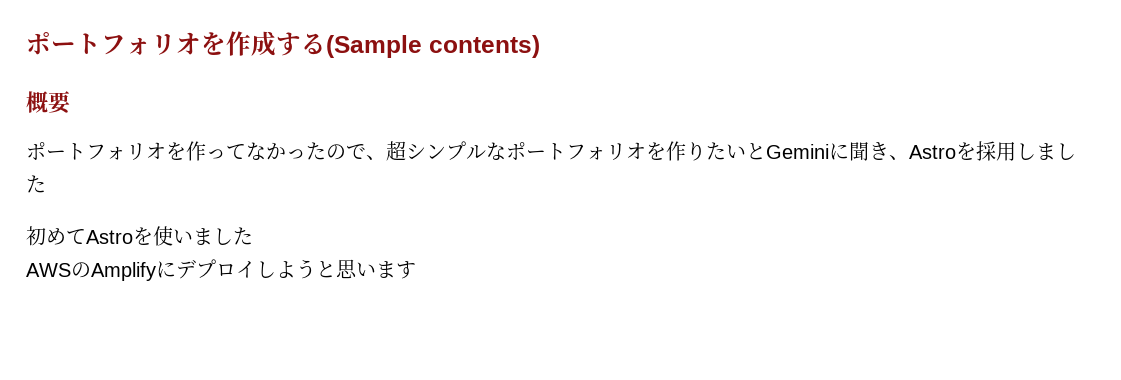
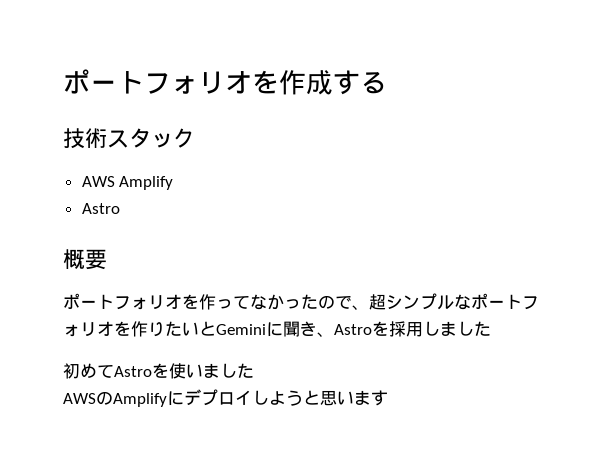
- ポートフォリオを作成する(Sample contents)
+ ポートフォリオを作成する
+ 技術スタック
+ AWS Amplify
+ Astro

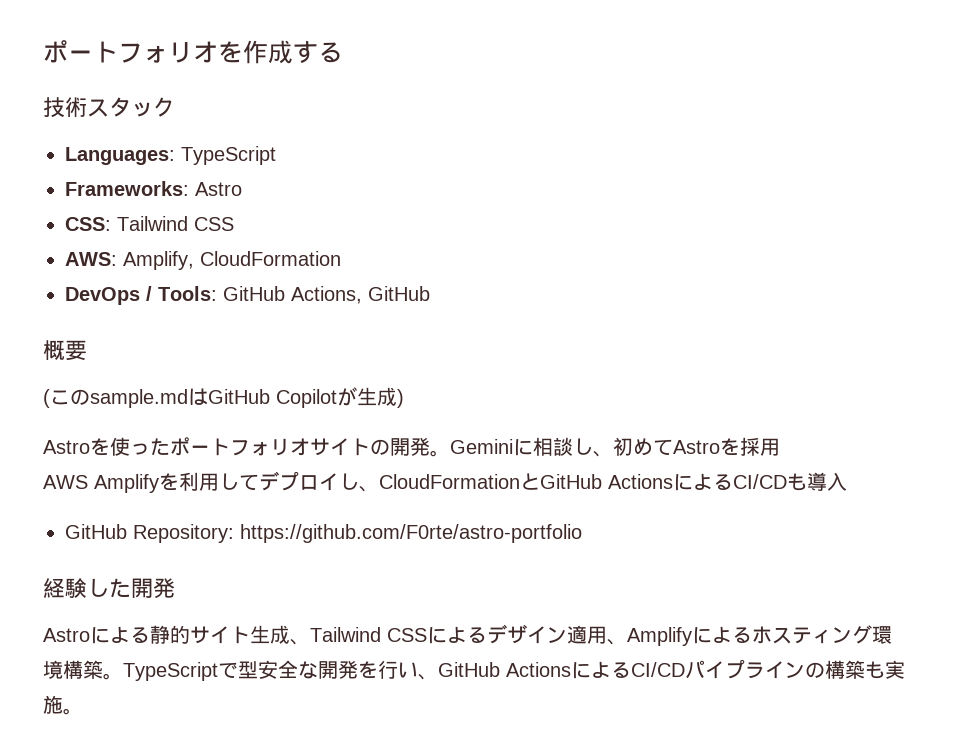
- AWS Amplify
- Astro
+ Languages: TypeScript
+ Frameworks: Astro
+ CSS: Tailwind CSS
+ AWS: Amplify, CloudFormation
+ DevOps / Tools: GitHub Actions, GitHub
  概要
- ポートフォリオを作ってなかったので、超シンプルなポートフォリオを作りたいとGeminiに聞き、Astroを採用しました
- 初めてAstroを使いました
- AWSのAmplifyにデプロイしようと思います
+ (このsample.mdはGitHub Copilotが生成)
+ Astroを使ったポートフォリオサイトの開発。Geminiに相談し、初めてAstroを採用
+ AWS Amplifyを利用してデプロイし、CloudFormationとGitHub ActionsによるCI/CDも導入
+ GitHub Repository: https://github.com/F0rte/astro-portfolio
+ 経験した開発
+ Astroによる静的サイト生成、Tailwind CSSによるデザイン適用、Amplifyによるホスティング環境構築。TypeScriptで型安全な開発を行い、GitHub ActionsによるCI/CDパイプラインの構築も実施。

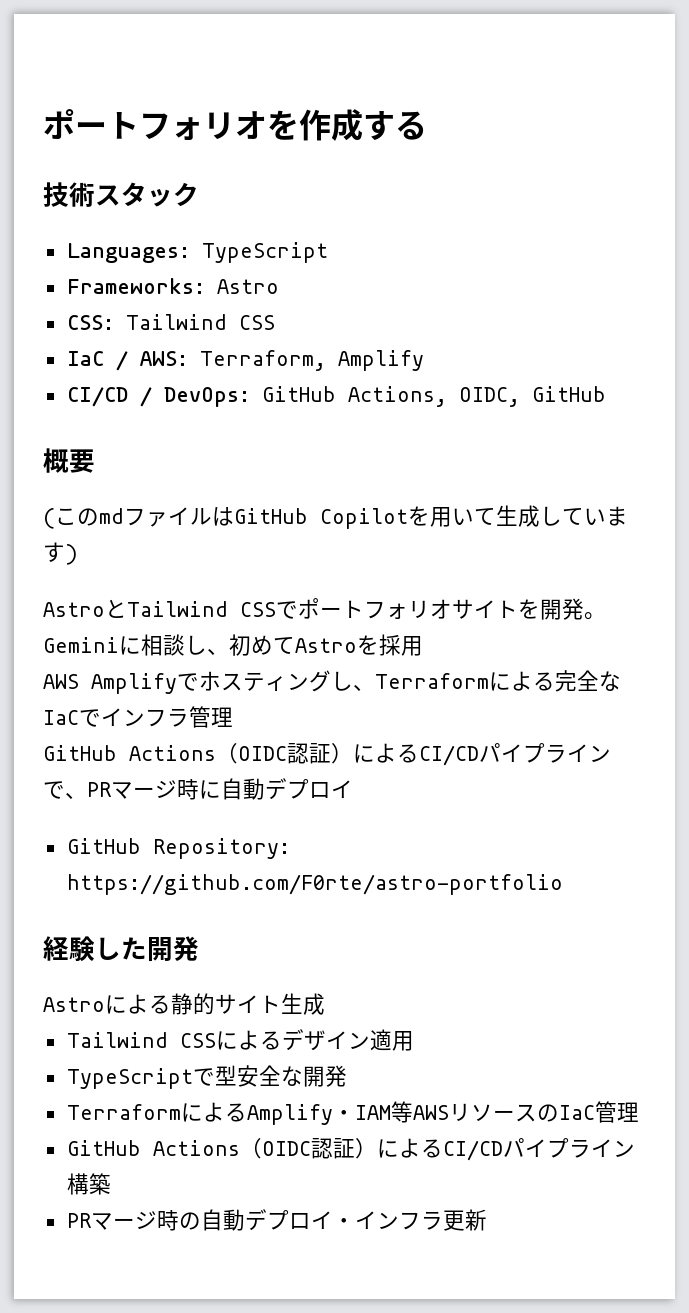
- AWS: Amplify, CloudFormation
- DevOps / Tools: GitHub Actions, GitHub
+ IaC / AWS: Terraform, Amplify
+ CI/CD / DevOps: GitHub Actions, OIDC, GitHub
- (このsample.mdはGitHub Copilotが生成)
+ (このmdファイルはGitHub Copilotを用いて生成しています)
- Astroを使ったポートフォリオサイトの開発。
+ AstroとTailwind CSSでポートフォリオサイトを開発。
- AWS Amplifyを利用してデプロイし、CloudFormationとGitHub ActionsによるCI/CDも導入
+ AWS Amplifyでホスティングし、Terraformによる完全なIaCでインフラ管理
+ GitHub Actions（OIDC認証）によるCI/CDパイプラインで、PRマージ時に自動デプロイ
- Astroによる静的サイト生成、Tailwind CSSによるデザイン適用、Amplifyによるホスティング環境構築。TypeScriptで型安全な開発を行い、GitHub ActionsによるCI/CDパイプラインの構築も実施。
+ Astroによる静的サイト生成
+ Tailwind CSSによるデザイン適用
+ TypeScriptで型安全な開発
+ TerraformによるAmplify・IAM等AWSリソースのIaC管理
+ GitHub Actions（OIDC認証）によるCI/CDパイプライン構築
+ PRマージ時の自動デプロイ・インフラ更新

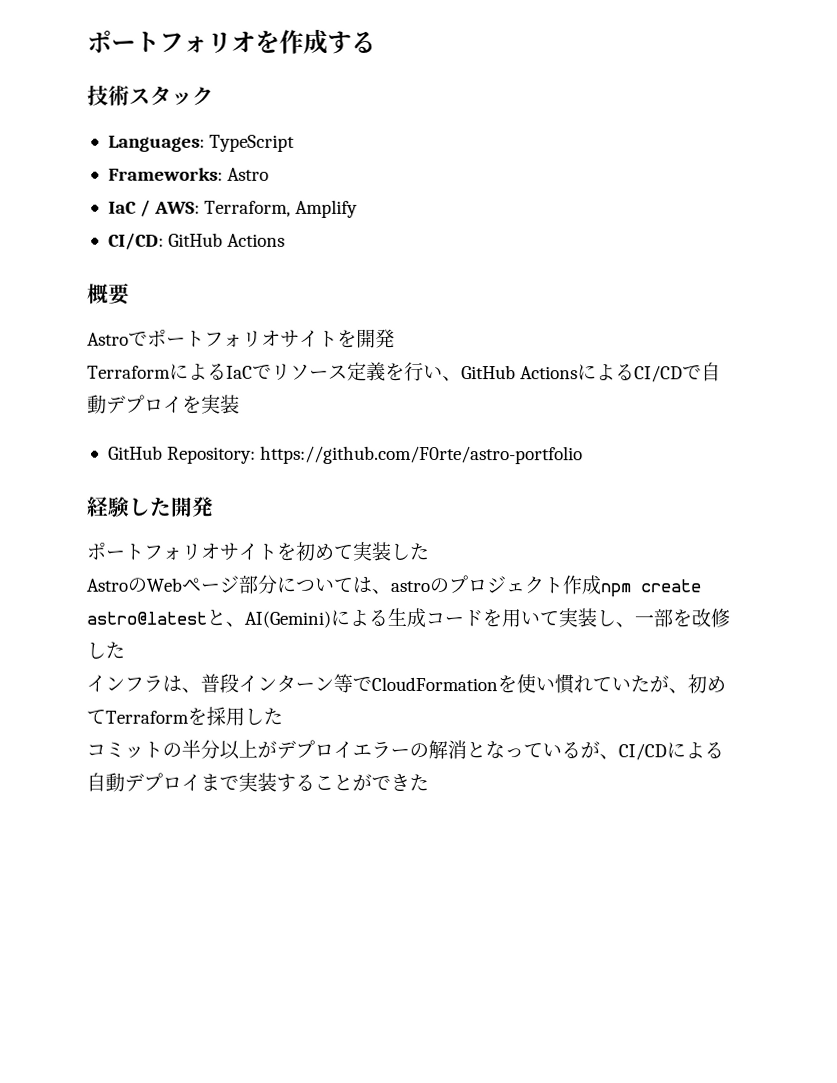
- CSS: Tailwind CSS
- CI/CD / DevOps: GitHub Actions, OIDC, GitHub
+ CI/CD: GitHub Actions
  概要
- (このmdファイルはGitHub Copilotを用いて生成しています)
- AstroとTailwind CSSでポートフォリオサイトを開発。Geminiに相談し、初めてAstroを採用
- AWS Amplifyでホスティングし、Terraformによる完全なIaCでインフラ管理
- GitHub Actions（OIDC認証）によるCI/CDパイプラインで、PRマージ時に自動デプロイ
+ Astroでポートフォリオサイトを開発
+ TerraformによるIaCでリソース定義を行い、GitHub ActionsによるCI/CDで自動デプロイを実装
- Astroによる静的サイト生成
- Tailwind CSSによるデザイン適用
- TypeScriptで型安全な開発
- TerraformによるAmplify・IAM等AWSリソースのIaC管理
- GitHub Actions（OIDC認証）によるCI/CDパイプライン構築
- PRマージ時の自動デプロイ・インフラ更新
+ ポートフォリオサイトを初めて実装した
+ AstroのWebページ部分については、astroのプロジェクト作成npm create astro@latestと、AI(Gemini)による生成コードを用いて実装し、一部を改修した
+ インフラは、普段インターン等でCloudFormationを使い慣れていたが、初めてTerraformを採用した
+ コミットの半分以上がデプロイエラーの解消となっているが、CI/CDによる自動デプロイまで実装することができた

